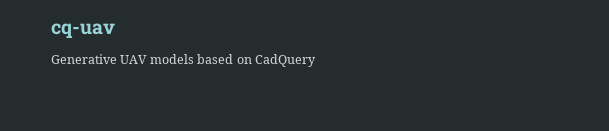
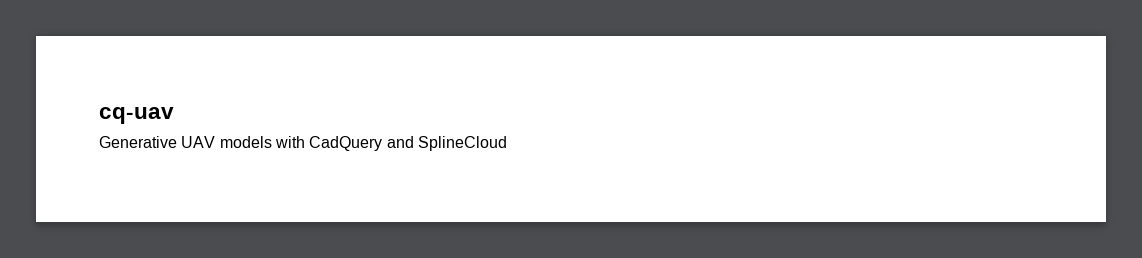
- Generative UAV models based on CadQuery
+ Generative UAV models with CadQuery and SplineCloud

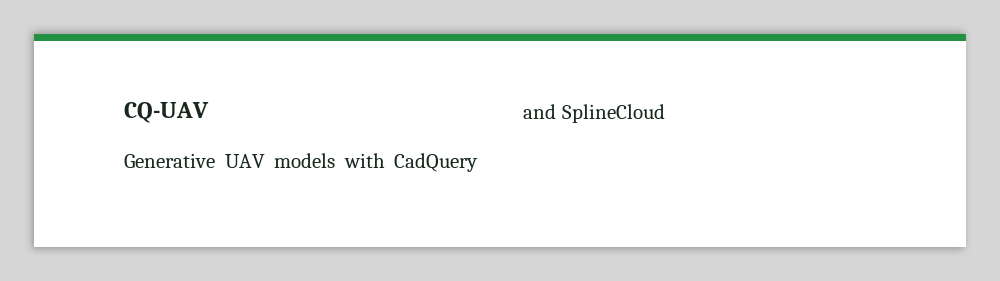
- cq-uav
+ CQ-UAV

